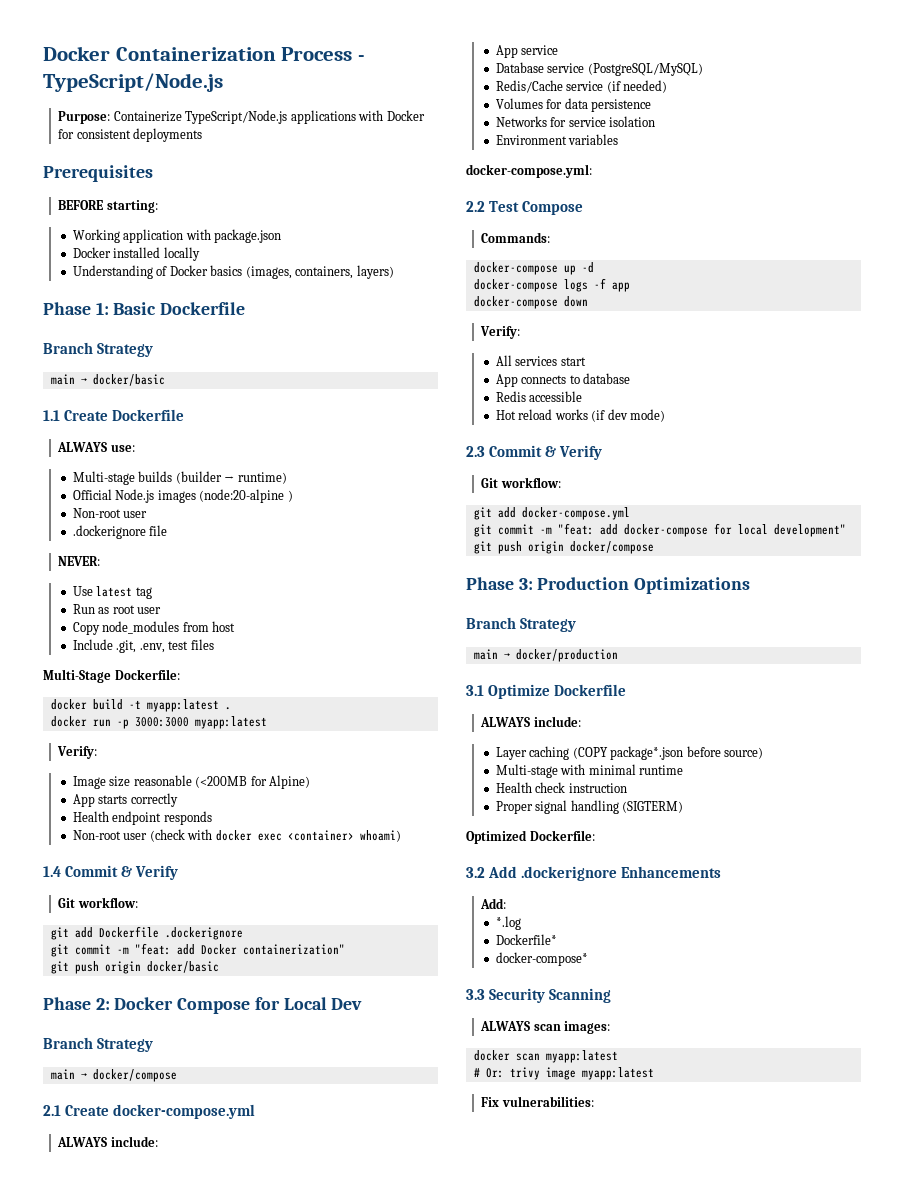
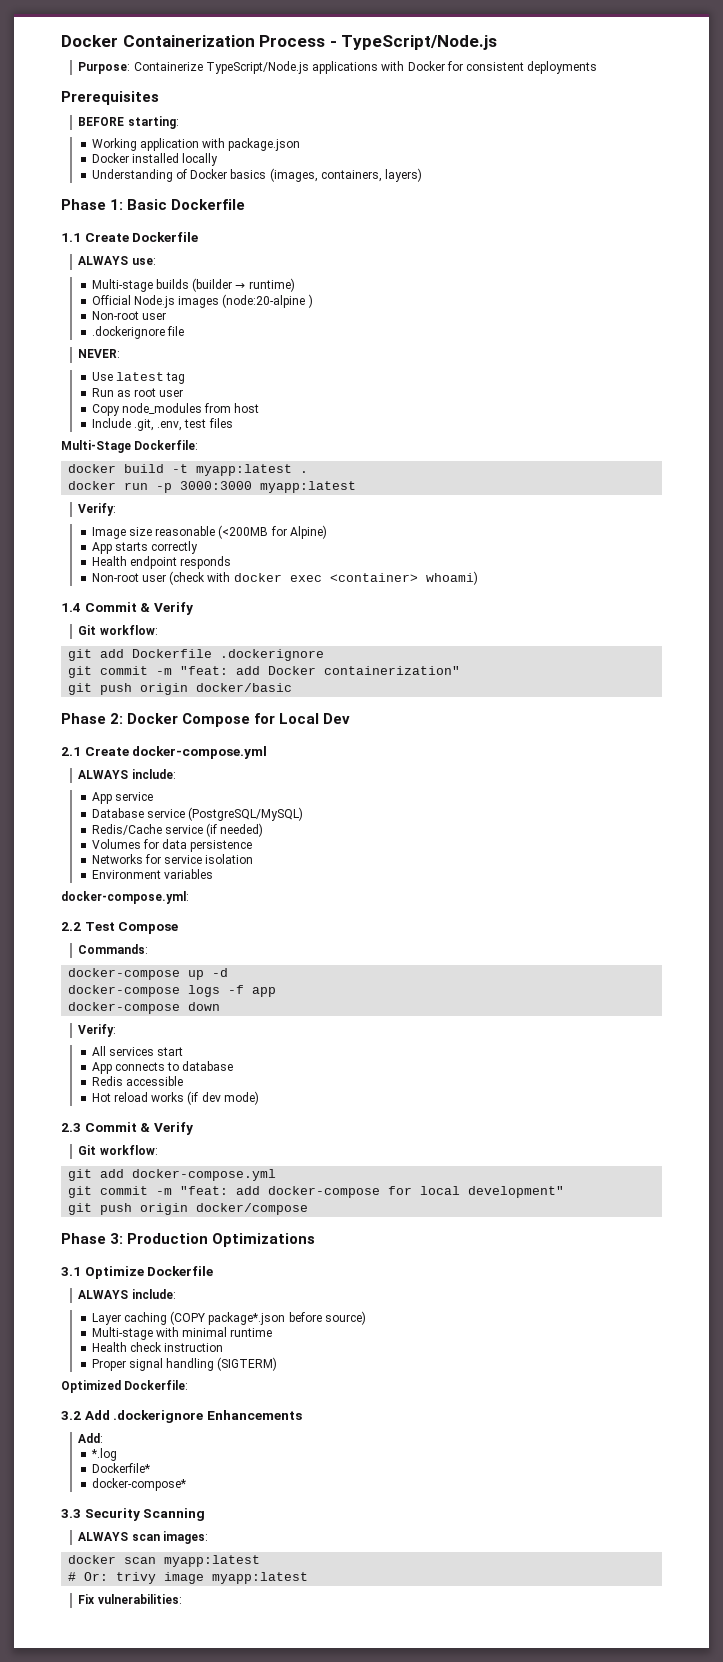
  Phase 1: Basic Dockerfile
- Branch Strategy
- main → docker/basic
  Phase 2: Docker Compose for Local Dev
- Branch Strategy
- main → docker/compose
  Phase 3: Production Optimizations
- Branch Strategy
- main → docker/production

